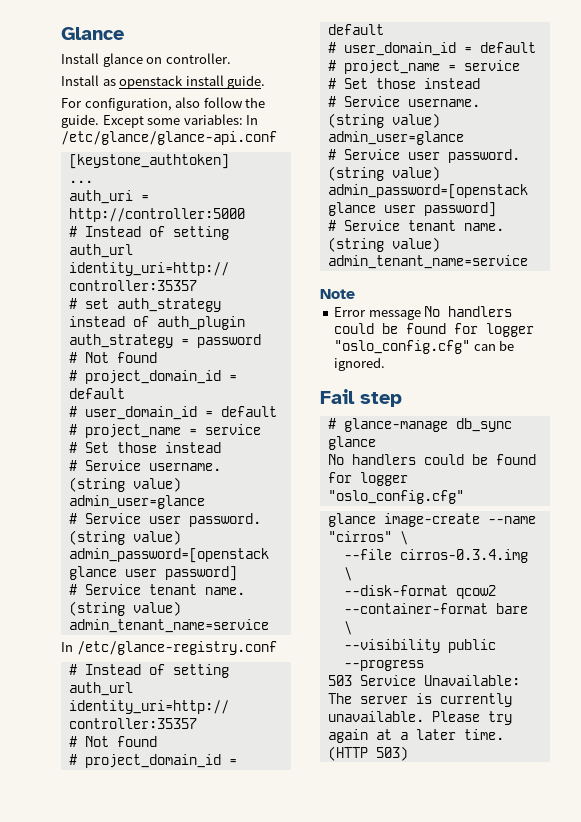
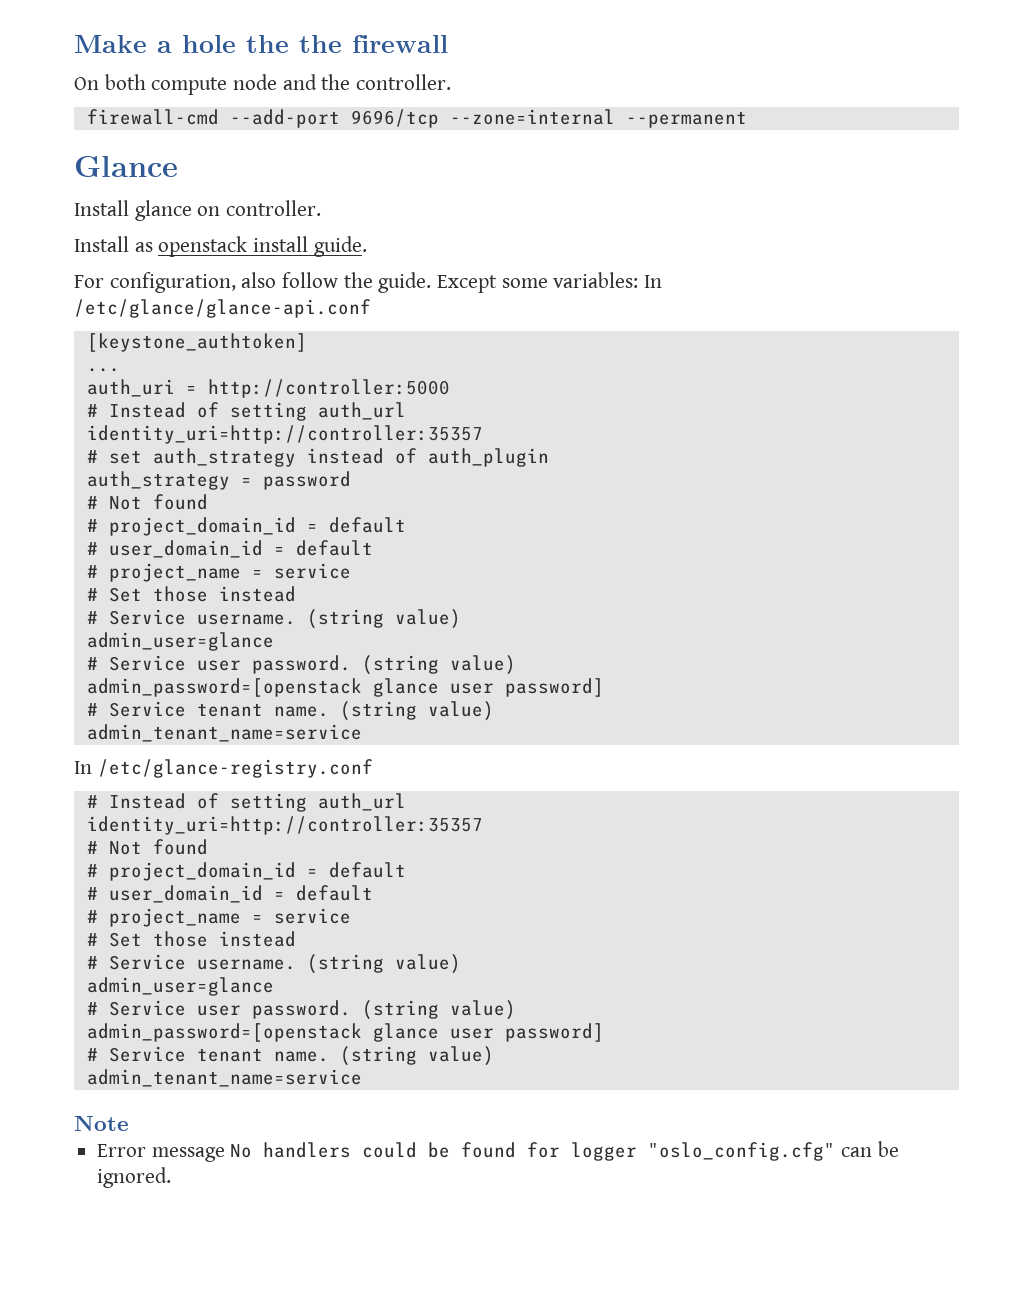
+ Make a hole the the firewall
+ On both compute node and the controller.
+ firewall-cmd --add-port 9696/tcp --zone=internal --permanent
- Fail step
- # glance-manage db_sync glance
- No handlers could be found for logger "oslo_config.cfg"
- glance image-create --name "cirros" \
- --file cirros-0.3.4.img \
- --disk-format qcow2 --container-format bare \
- --visibility public --progress
- 503 Service Unavailable: The server is currently unavailable. Please try again at a later time. (HTTP 503)

